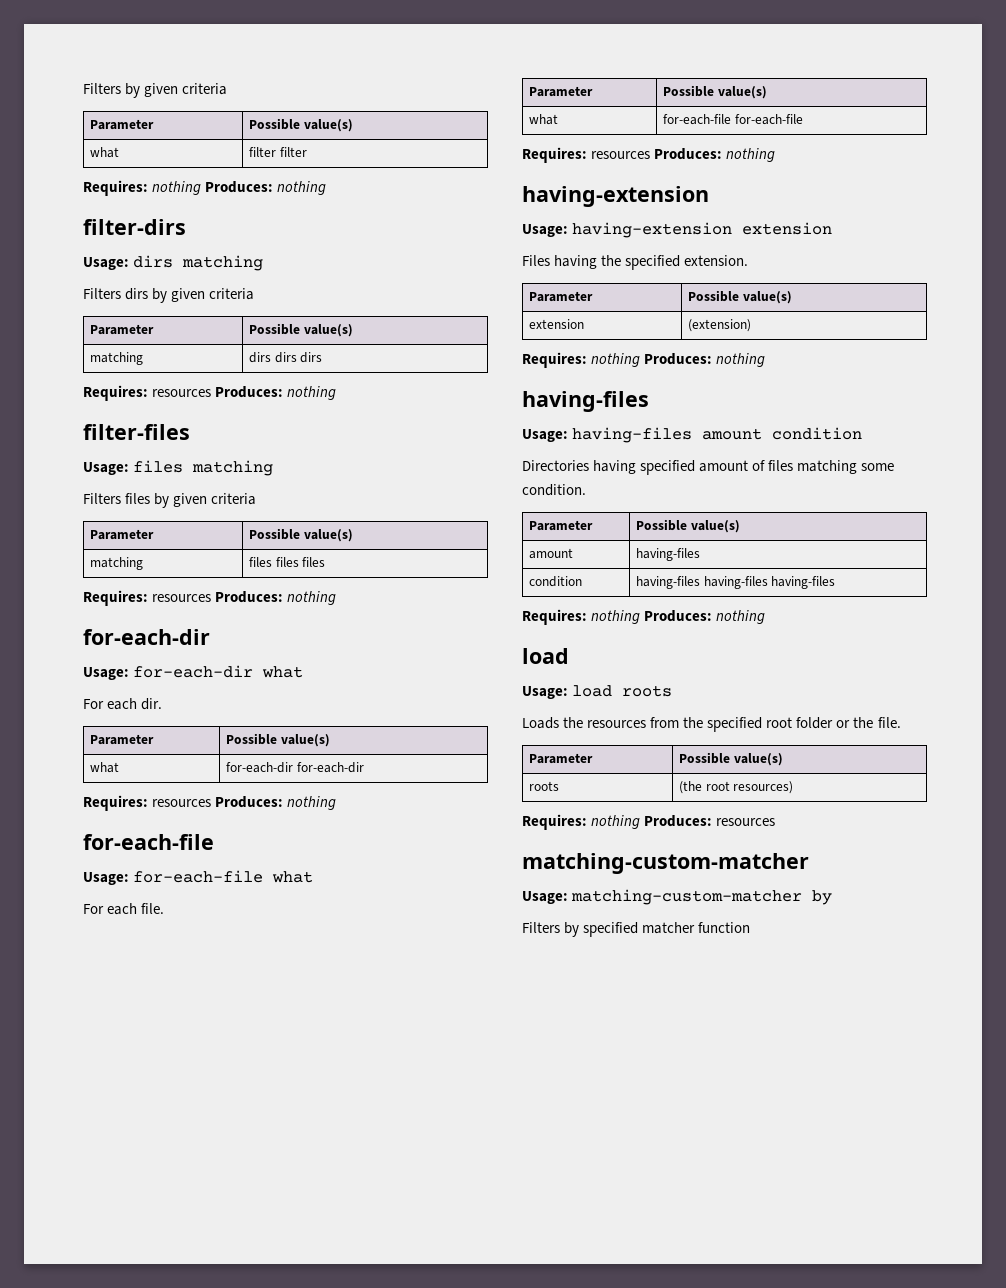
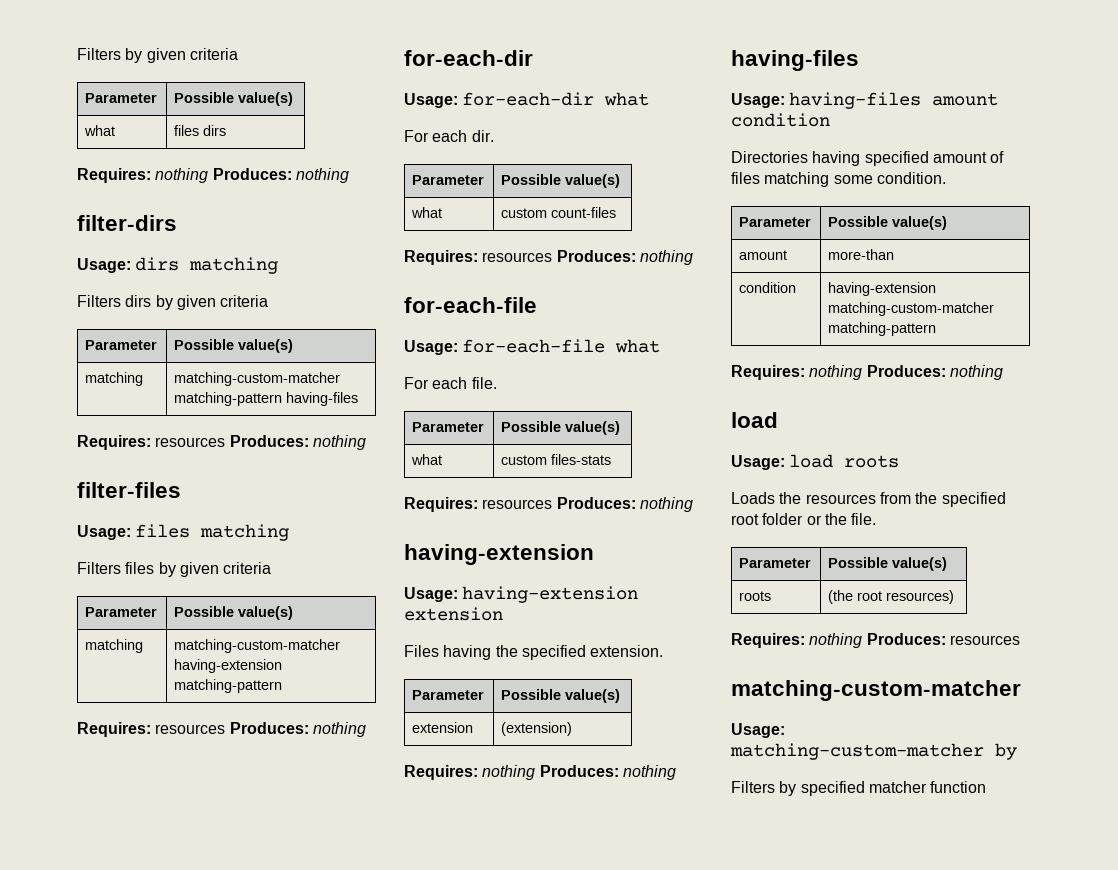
- what | filter filter
+ what | files dirs
- matching | dirs dirs dirs
+ matching | matching-custom-matcher matching-pattern having-files
- matching | files files files
+ matching | matching-custom-matcher having-extension matching-pattern
- what | for-each-dir for-each-dir
+ what | custom count-files
- what | for-each-file for-each-file
+ what | custom files-stats
- amount | having-files
+ amount | more-than
- condition | having-files having-files having-files
+ condition | having-extension matching-custom-matcher matching-pattern

